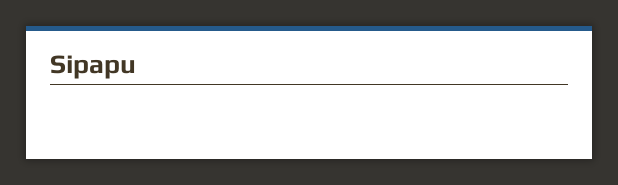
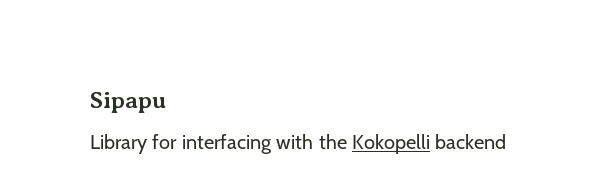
+ Library for interfacing with the Kokopelli backend

